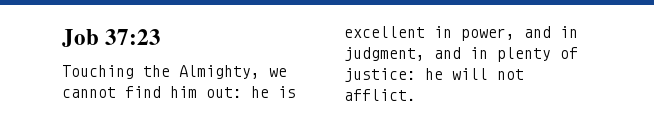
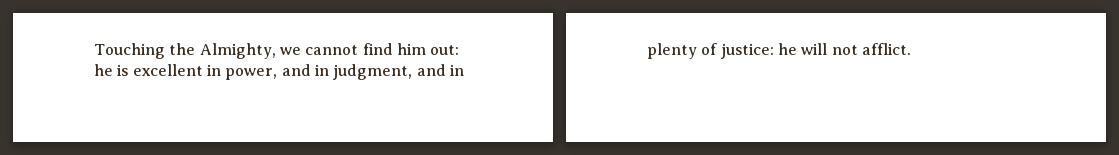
- Job 37:23

